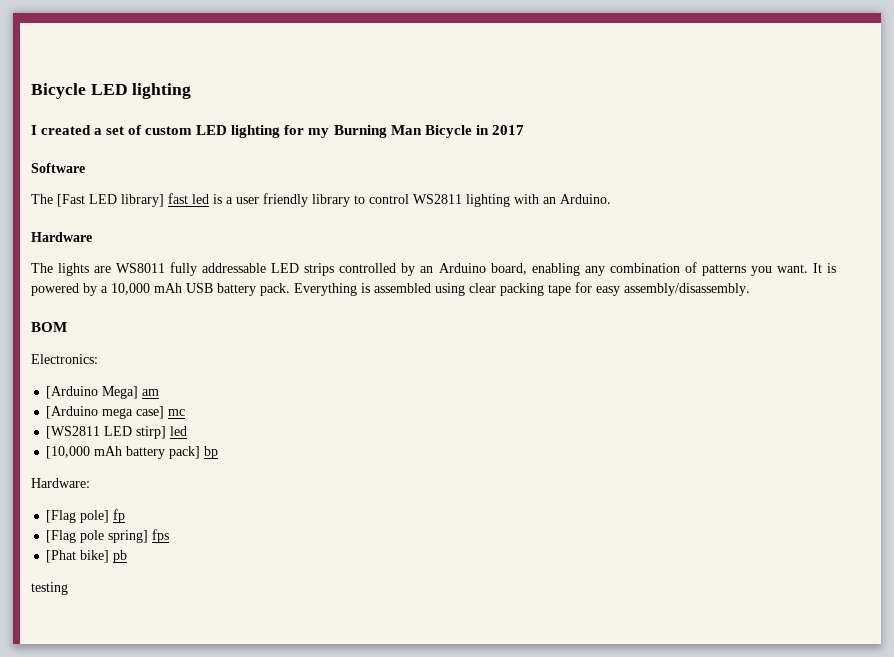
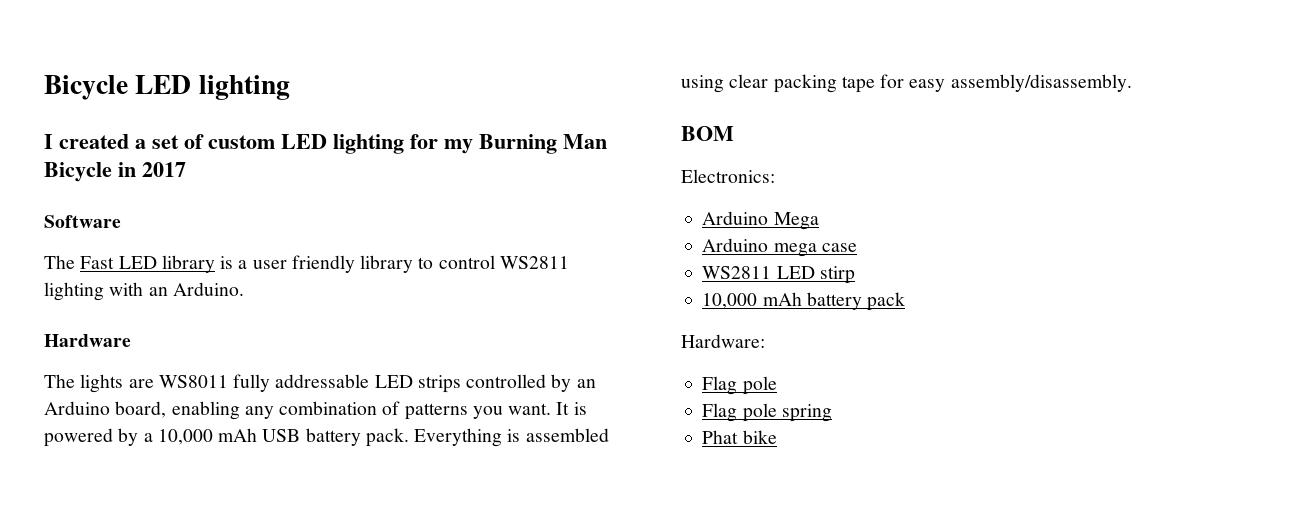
- The [Fast LED library] fast led is a user friendly library to control WS2811 lighting with an Arduino.
+ The Fast LED library is a user friendly library to control WS2811 lighting with an Arduino.
- [Arduino Mega] am
- [Arduino mega case] mc
- [WS2811 LED stirp] led
- [10,000 mAh battery pack] bp
+ Arduino Mega
+ Arduino mega case
+ WS2811 LED stirp
+ 10,000 mAh battery pack
  Hardware:
- [Flag pole] fp
- [Flag pole spring] fps
- [Phat bike] pb
- testing
+ Flag pole
+ Flag pole spring
+ Phat bike

